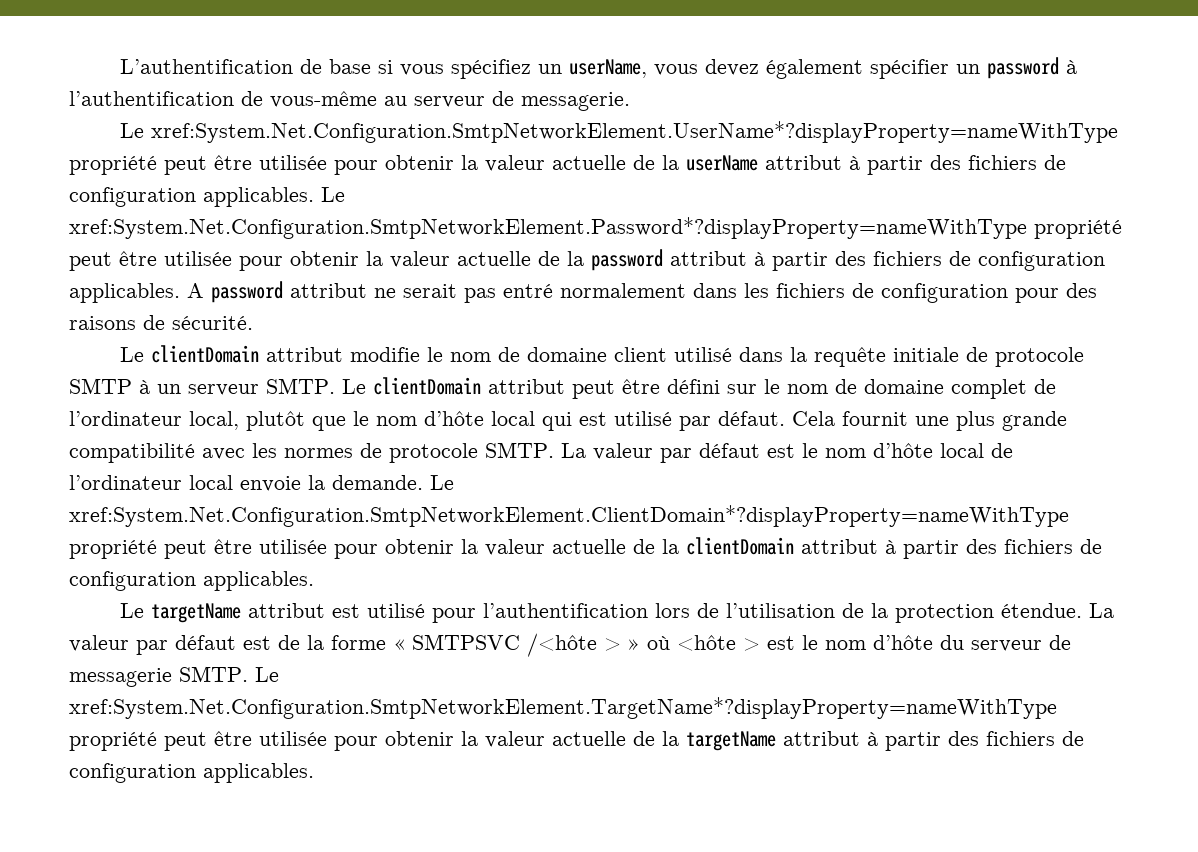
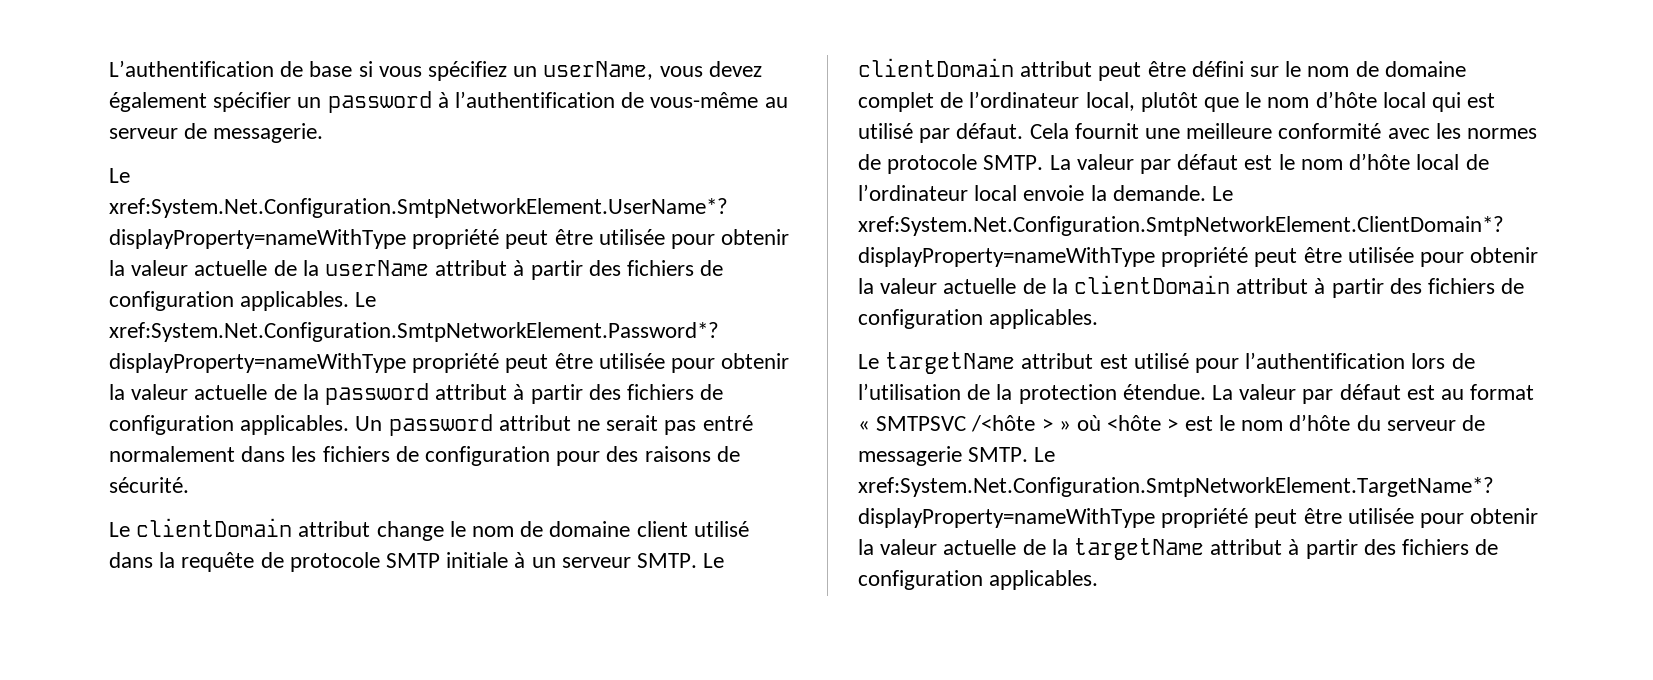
- A password attribut ne serait pas entré normalement dans les fichiers de configuration pour des raisons de sécurité.
+ Un password attribut ne serait pas entré normalement dans les fichiers de configuration pour des raisons de sécurité.
- Le clientDomain attribut modifie le nom de domaine client utilisé dans la requête initiale de protocole SMTP à un serveur SMTP.
+ Le clientDomain attribut change le nom de domaine client utilisé dans la requête de protocole SMTP initiale à un serveur SMTP.
- Cela fournit une plus grande compatibilité avec les normes de protocole SMTP.
+ Cela fournit une meilleure conformité avec les normes de protocole SMTP.
- La valeur par défaut est de la forme « SMTPSVC /<hôte > » où <hôte > est le nom d’hôte du serveur de messagerie SMTP.
+ La valeur par défaut est au format « SMTPSVC /<hôte > » où <hôte > est le nom d’hôte du serveur de messagerie SMTP.

